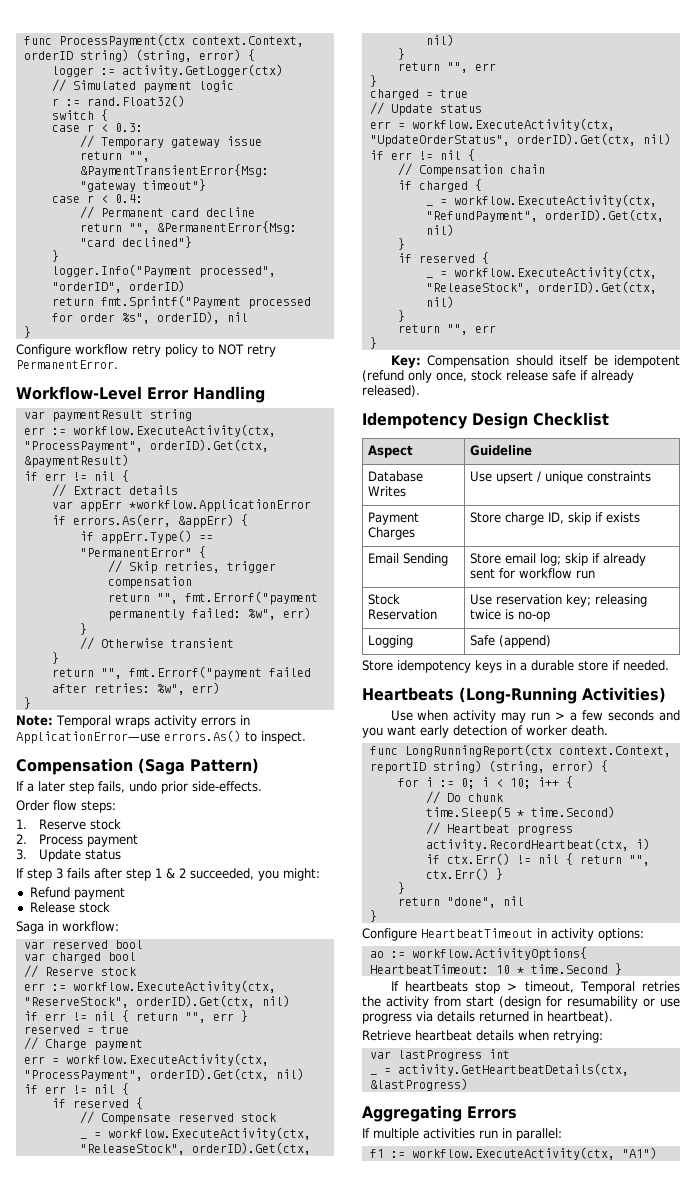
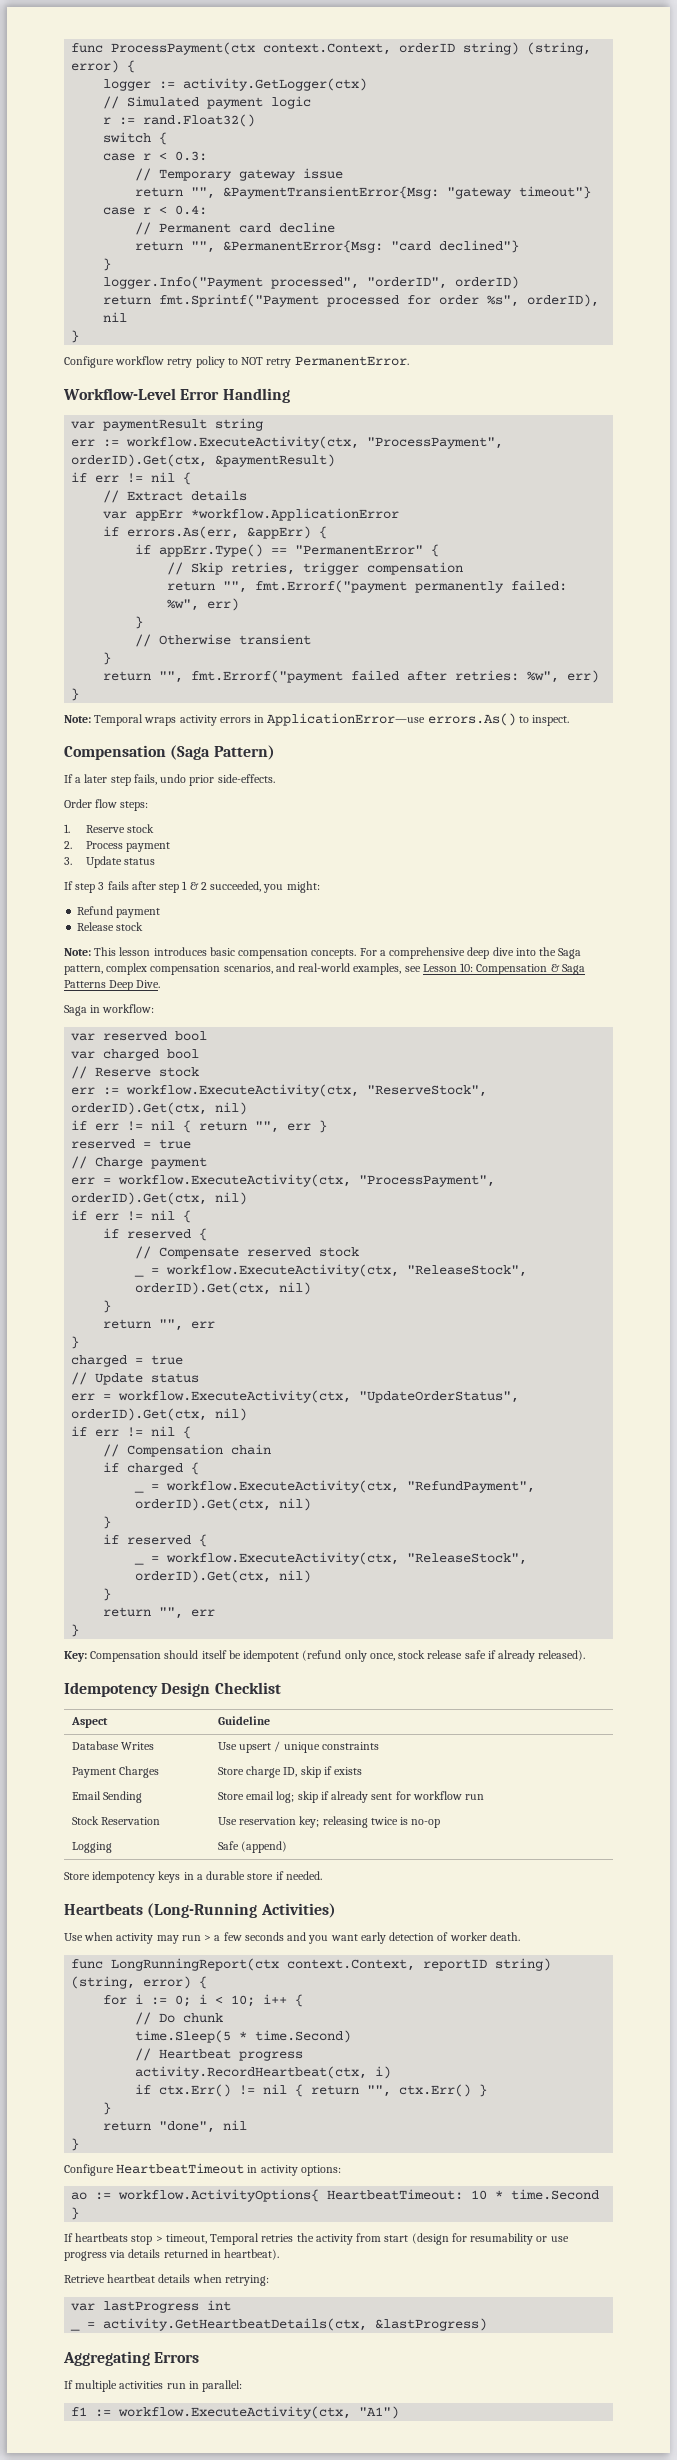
+ Note: This lesson introduces basic compensation concepts. For a comprehensive deep dive into the Saga pattern, complex compensation scenarios, and real-world examples, see Lesson 10: Compensation & Saga Patterns Deep Dive.

